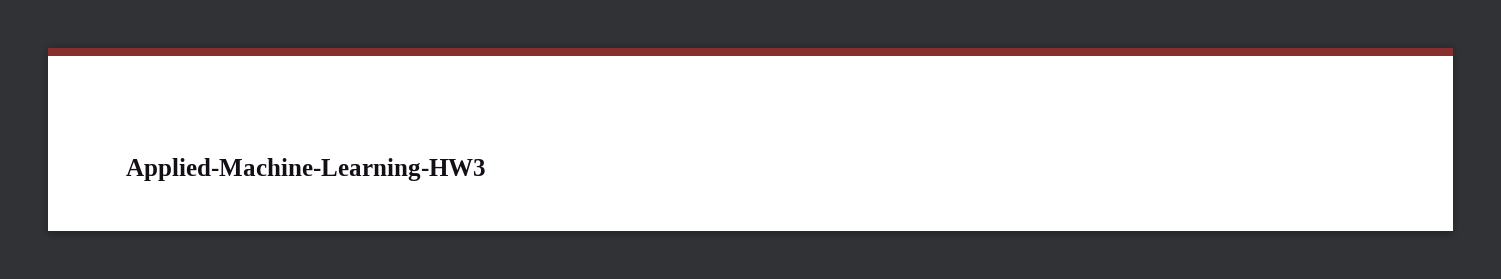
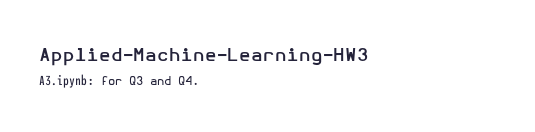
+ A3.ipynb: for Q3 and Q4.

